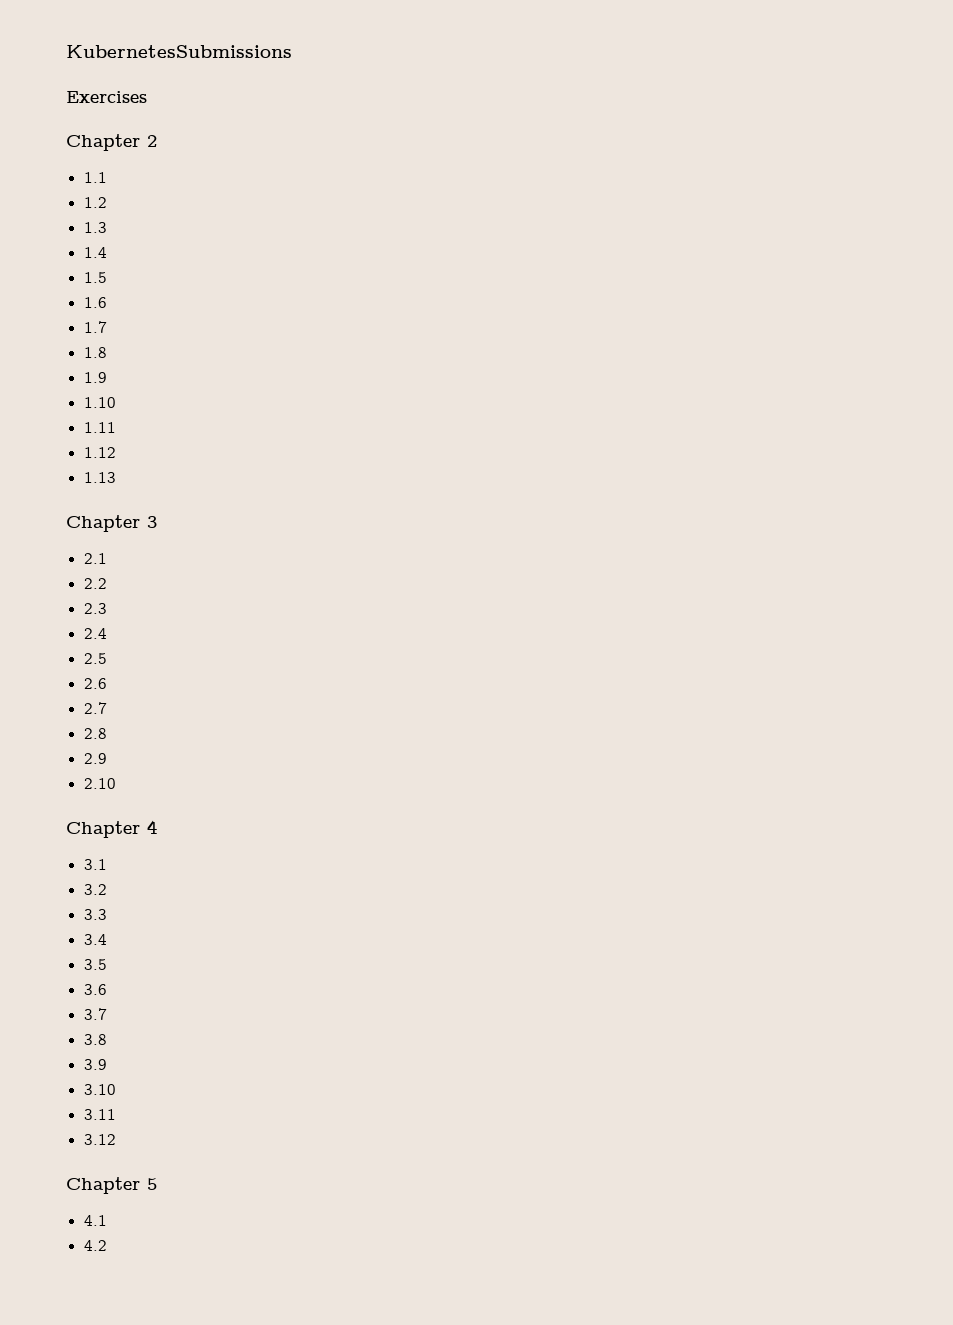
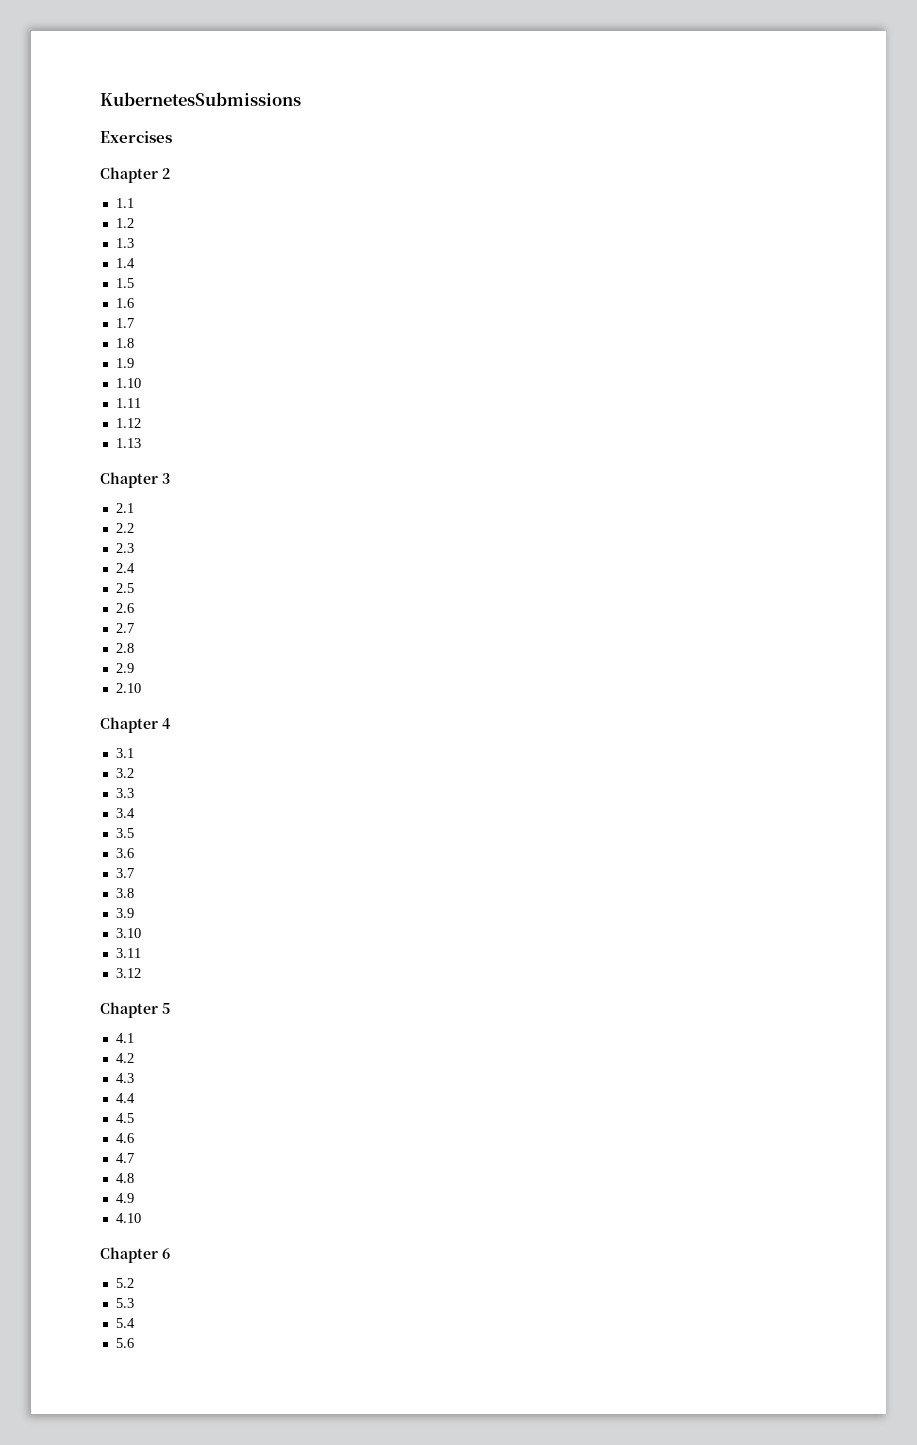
+ 4.3
+ 4.4
+ 4.5
+ 4.6
+ 4.7
+ 4.8
+ 4.9
+ 4.10
+ Chapter 6
+ 5.2
+ 5.3
+ 5.4
+ 5.6

